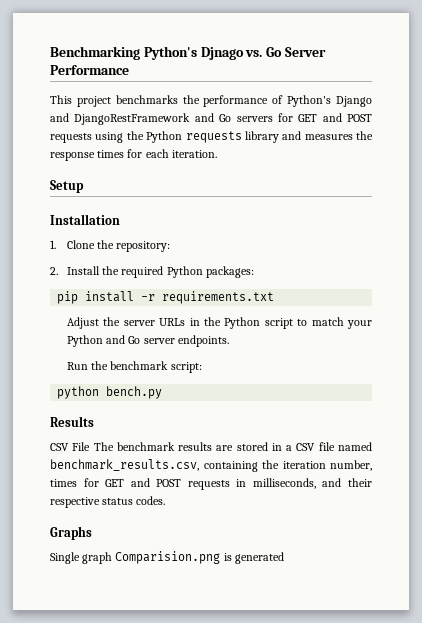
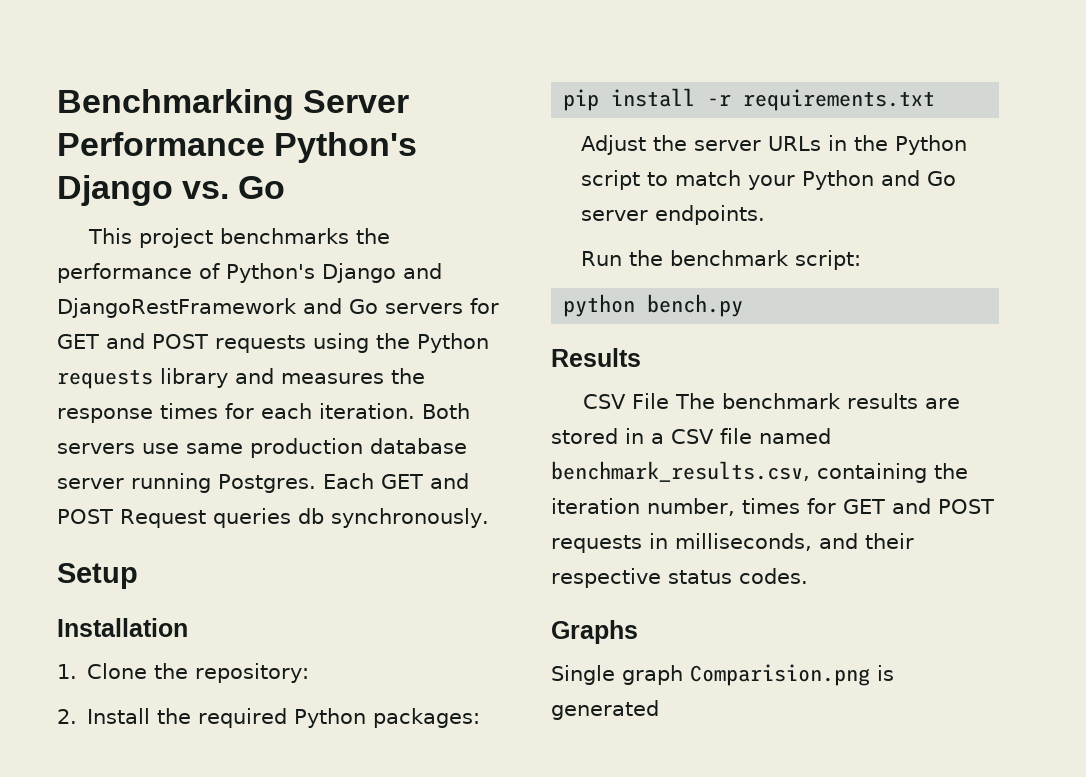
- Benchmarking Python's Djnago vs. Go Server Performance
+ Benchmarking Server Performance Python's Django vs. Go
+ Both servers use same production database server running Postgres. Each GET and POST Request queries db synchronously.

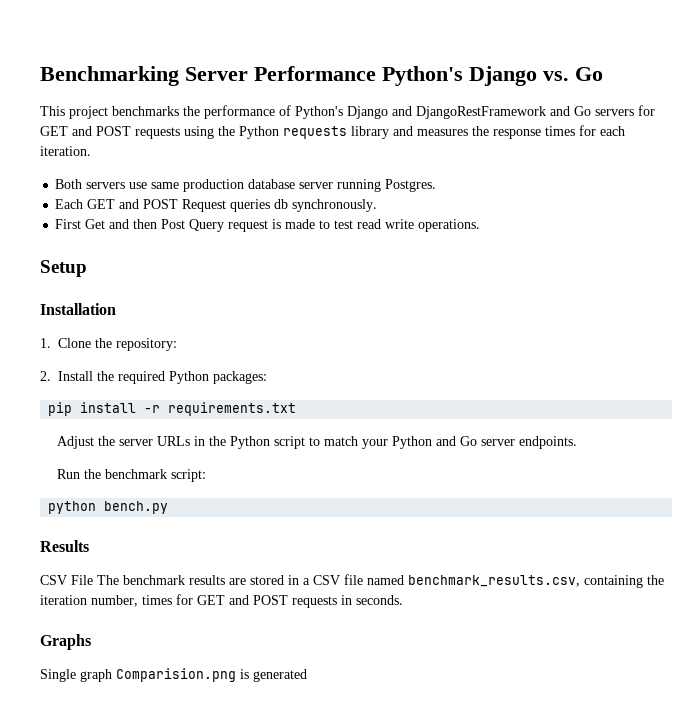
- This project benchmarks the performance of Python's Django and DjangoRestFramework and Go servers for GET and POST requests using the Python requests library and measures the response times for each iteration. Both servers use same production database server running Postgres. Each GET and POST Request queries db synchronously.
+ This project benchmarks the performance of Python's Django and DjangoRestFramework and Go servers for GET and POST requests using the Python requests library and measures the response times for each iteration.
+ Both servers use same production database server running Postgres.
+ Each GET and POST Request queries db synchronously.
+ First Get and then Post Query request is made to test read write operations.
- CSV File The benchmark results are stored in a CSV file named benchmark_results.csv, containing the iteration number, times for GET and POST requests in milliseconds, and their respective status codes.
+ CSV File The benchmark results are stored in a CSV file named benchmark_results.csv, containing the iteration number, times for GET and POST requests in seconds.

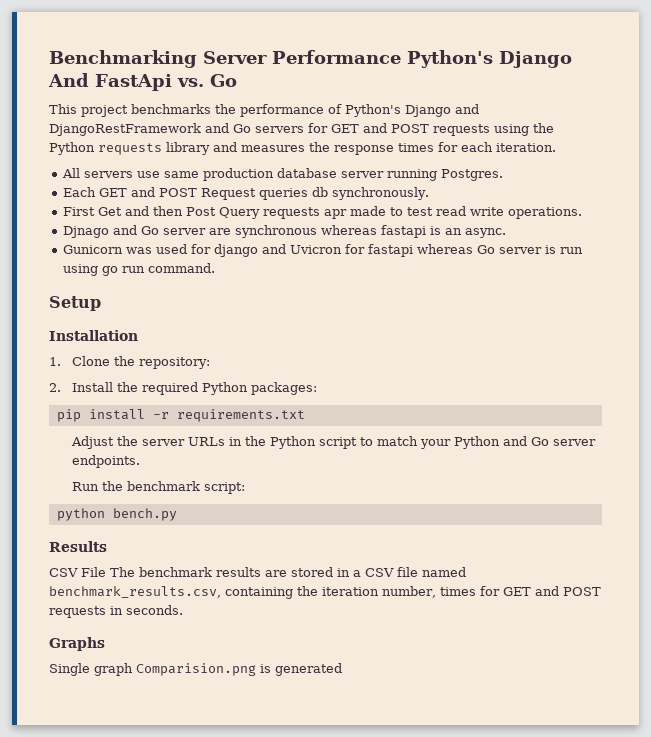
- Benchmarking Server Performance Python's Django vs. Go
+ Benchmarking Server Performance Python's Django And FastApi vs. Go
- Both servers use same production database server running Postgres.
+ All servers use same production database server running Postgres.
- First Get and then Post Query request is made to test read write operations.
+ First Get and then Post Query requests apr made to test read write operations.
+ Djnago and Go server are synchronous whereas fastapi is an async.
+ Gunicorn was used for django and Uvicron for fastapi whereas Go server is run using go run command.

